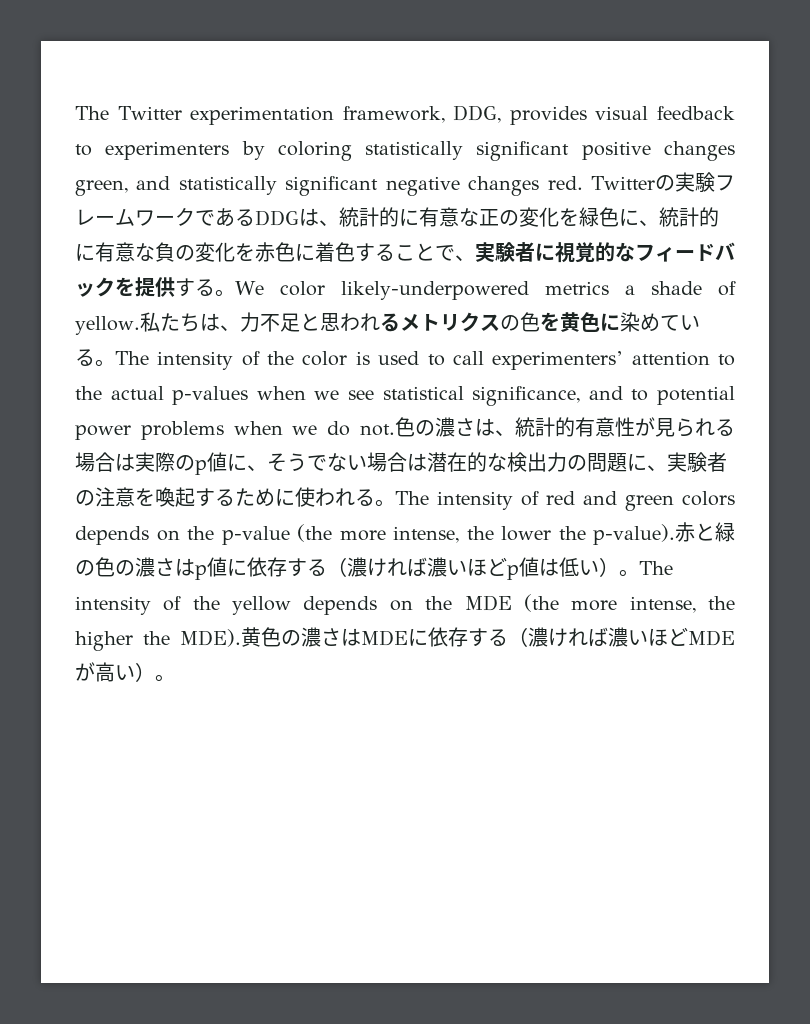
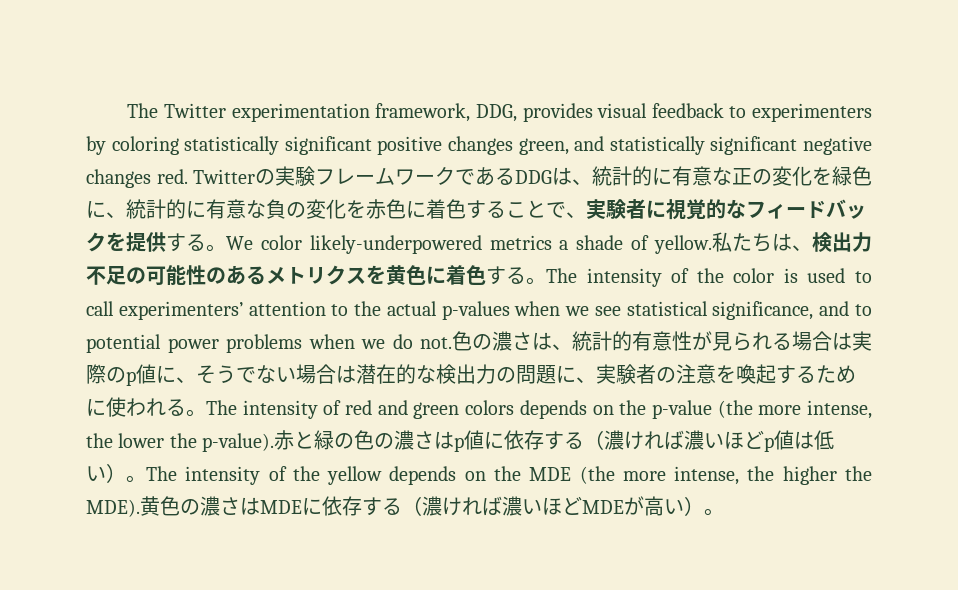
- 私たちは、力不足と思われるメトリクスの色を黄色に染めている。
+ 私たちは、検出力不足の可能性のあるメトリクスを黄色に着色する。

